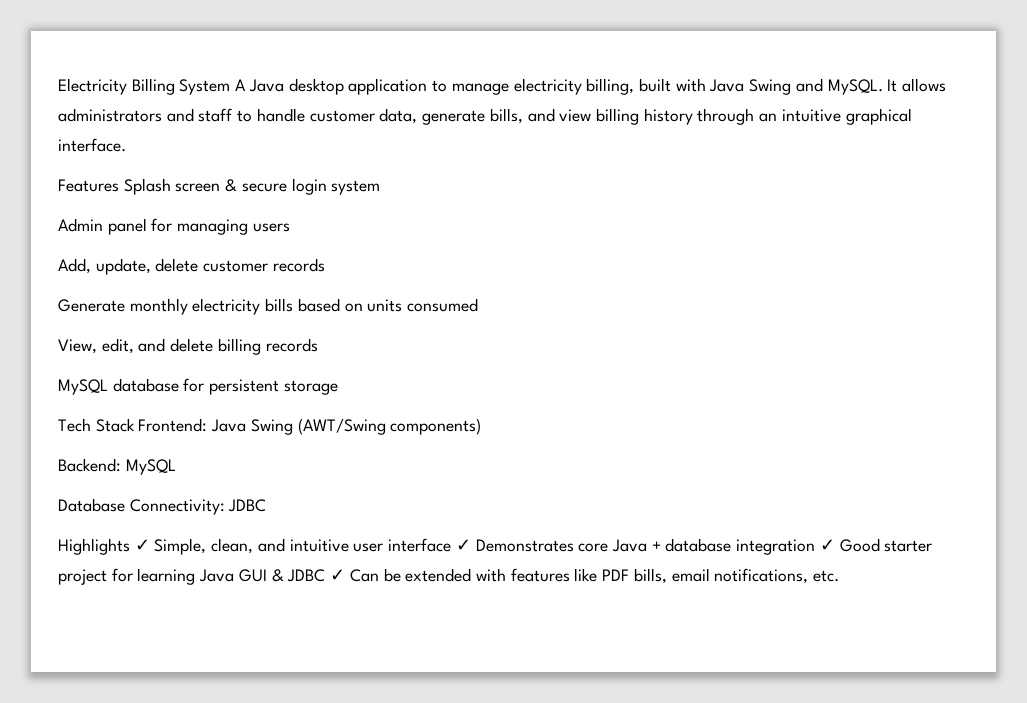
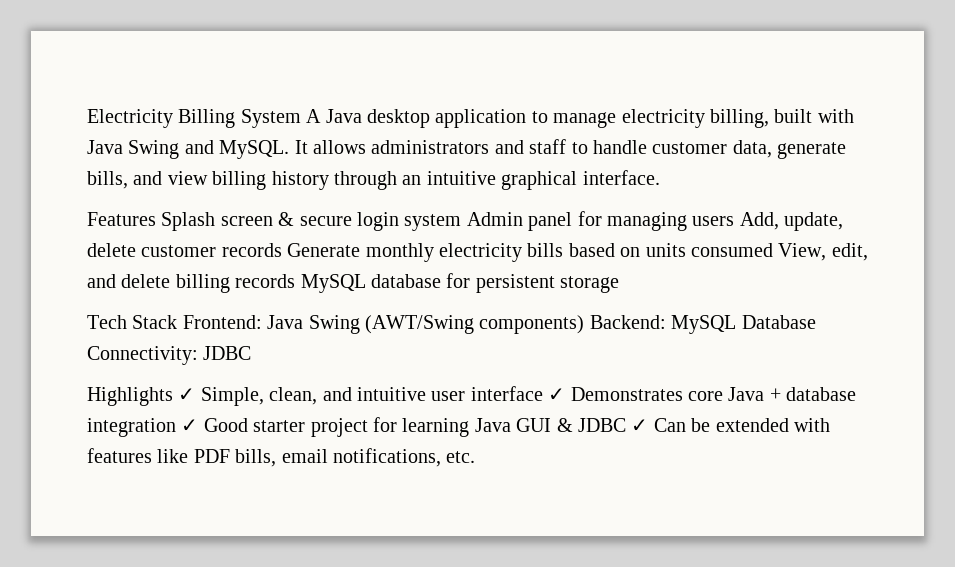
- Features Splash screen & secure login system
- Admin panel for managing users
- Add, update, delete customer records
- Generate monthly electricity bills based on units consumed
- View, edit, and delete billing records
- MySQL database for persistent storage
+ Features Splash screen & secure login system Admin panel for managing users Add, update, delete customer records Generate monthly electricity bills based on units consumed View, edit, and delete billing records MySQL database for persistent storage
- Tech Stack Frontend: Java Swing (AWT/Swing components)
- Backend: MySQL
- Database Connectivity: JDBC
+ Tech Stack Frontend: Java Swing (AWT/Swing components) Backend: MySQL Database Connectivity: JDBC

